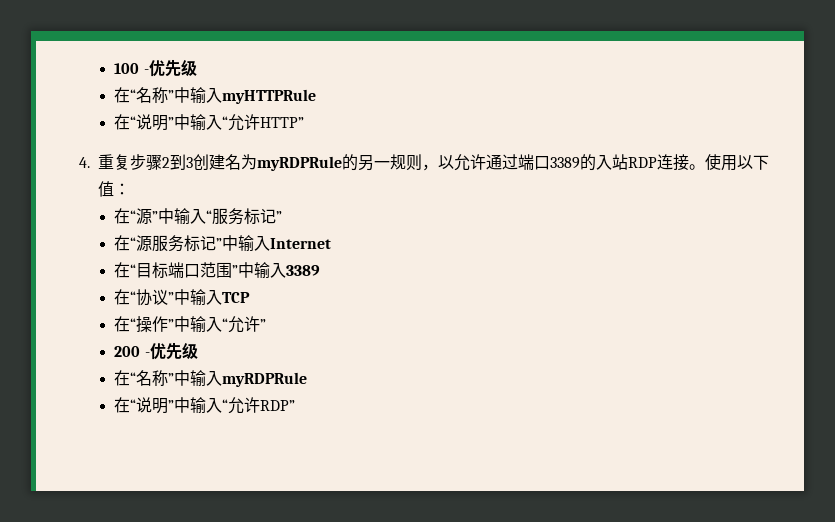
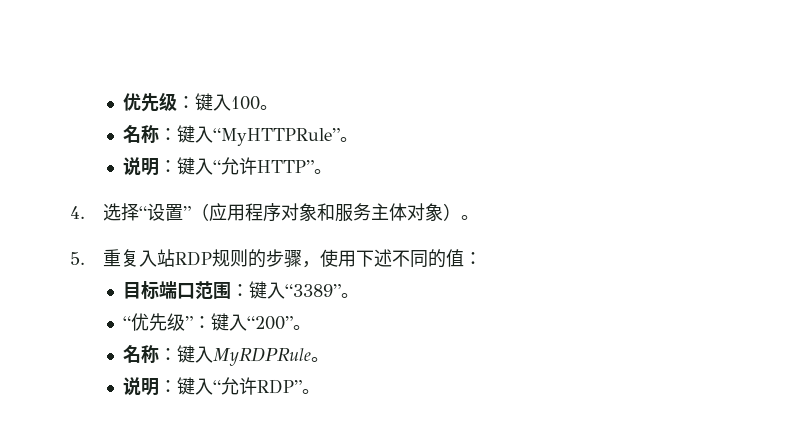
- 100 -优先级
- 在“名称”中输入myHTTPRule
- 在“说明”中输入“允许HTTP”
- 4.重复步骤2到3创建名为myRDPRule的另一规则，以允许通过端口3389的入站RDP连接。使用以下值：
- 在“源”中输入“服务标记”
- 在“源服务标记”中输入Internet
- 在“目标端口范围”中输入3389
- 在“协议”中输入TCP
- 在“操作”中输入“允许”
- 200 -优先级
- 在“名称”中输入myRDPRule
- 在“说明”中输入“允许RDP”
+ 优先级：键入100。
+ 名称：键入“MyHTTPRule”。
+ 说明：键入“允许HTTP”。
+ 4.选择“设置”（应用程序对象和服务主体对象）。
+ 5.重复入站RDP规则的步骤，使用下述不同的值：
+ 目标端口范围：键入“3389”。
+ “优先级”：键入“200”。
+ 名称：键入MyRDPRule。
+ 说明：键入“允许RDP”。

